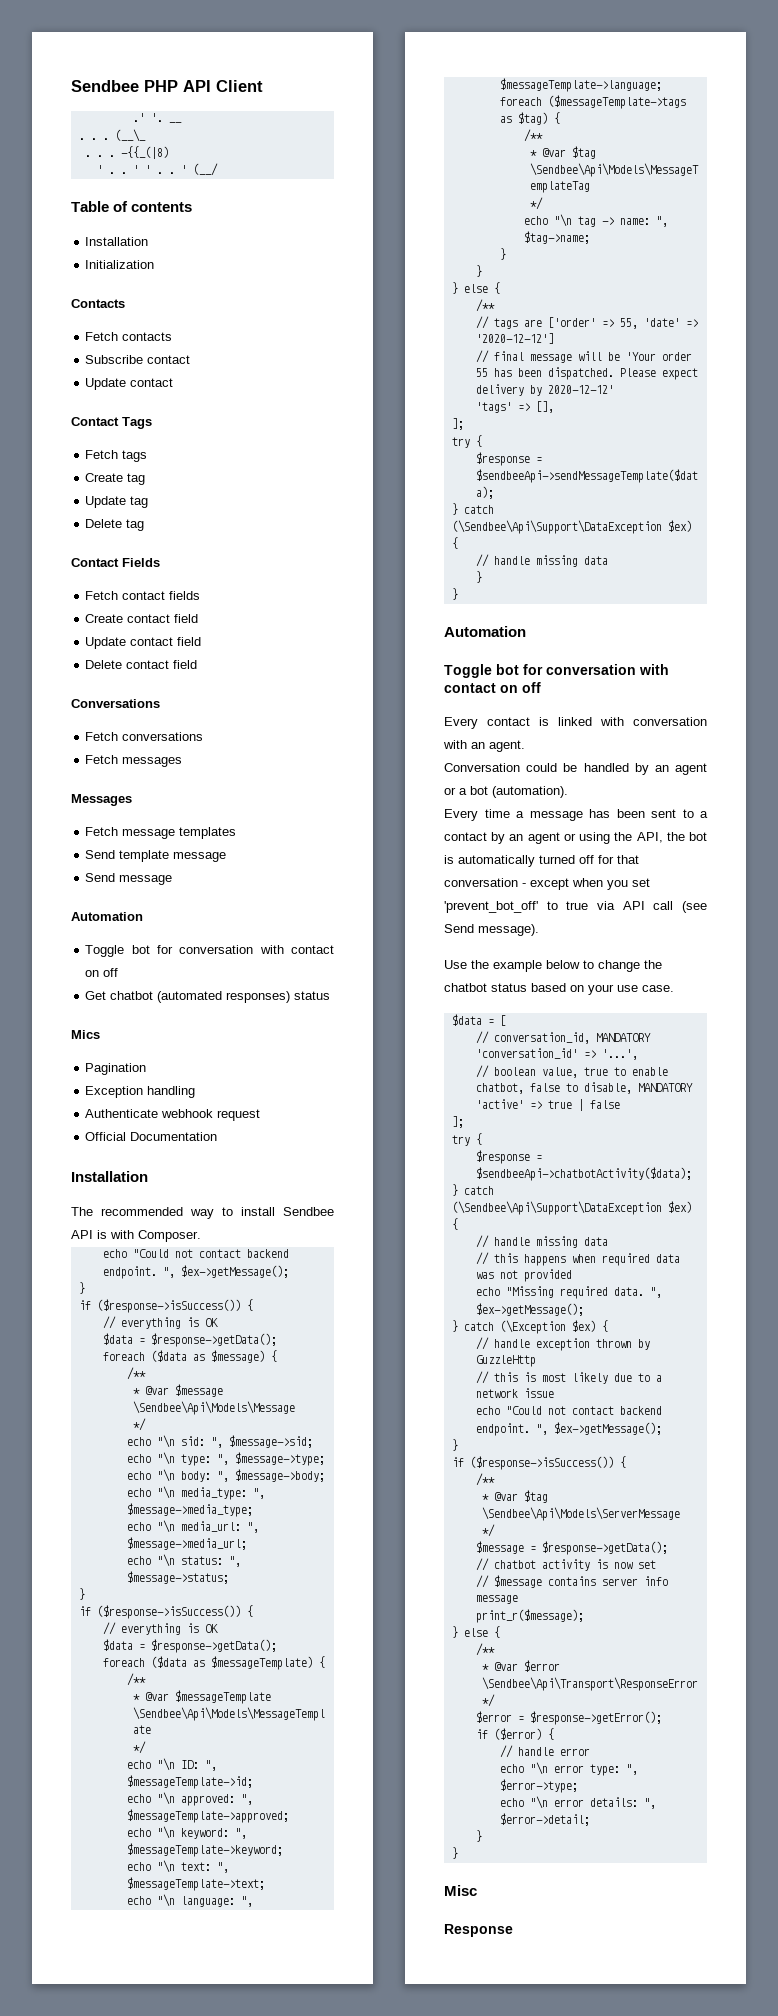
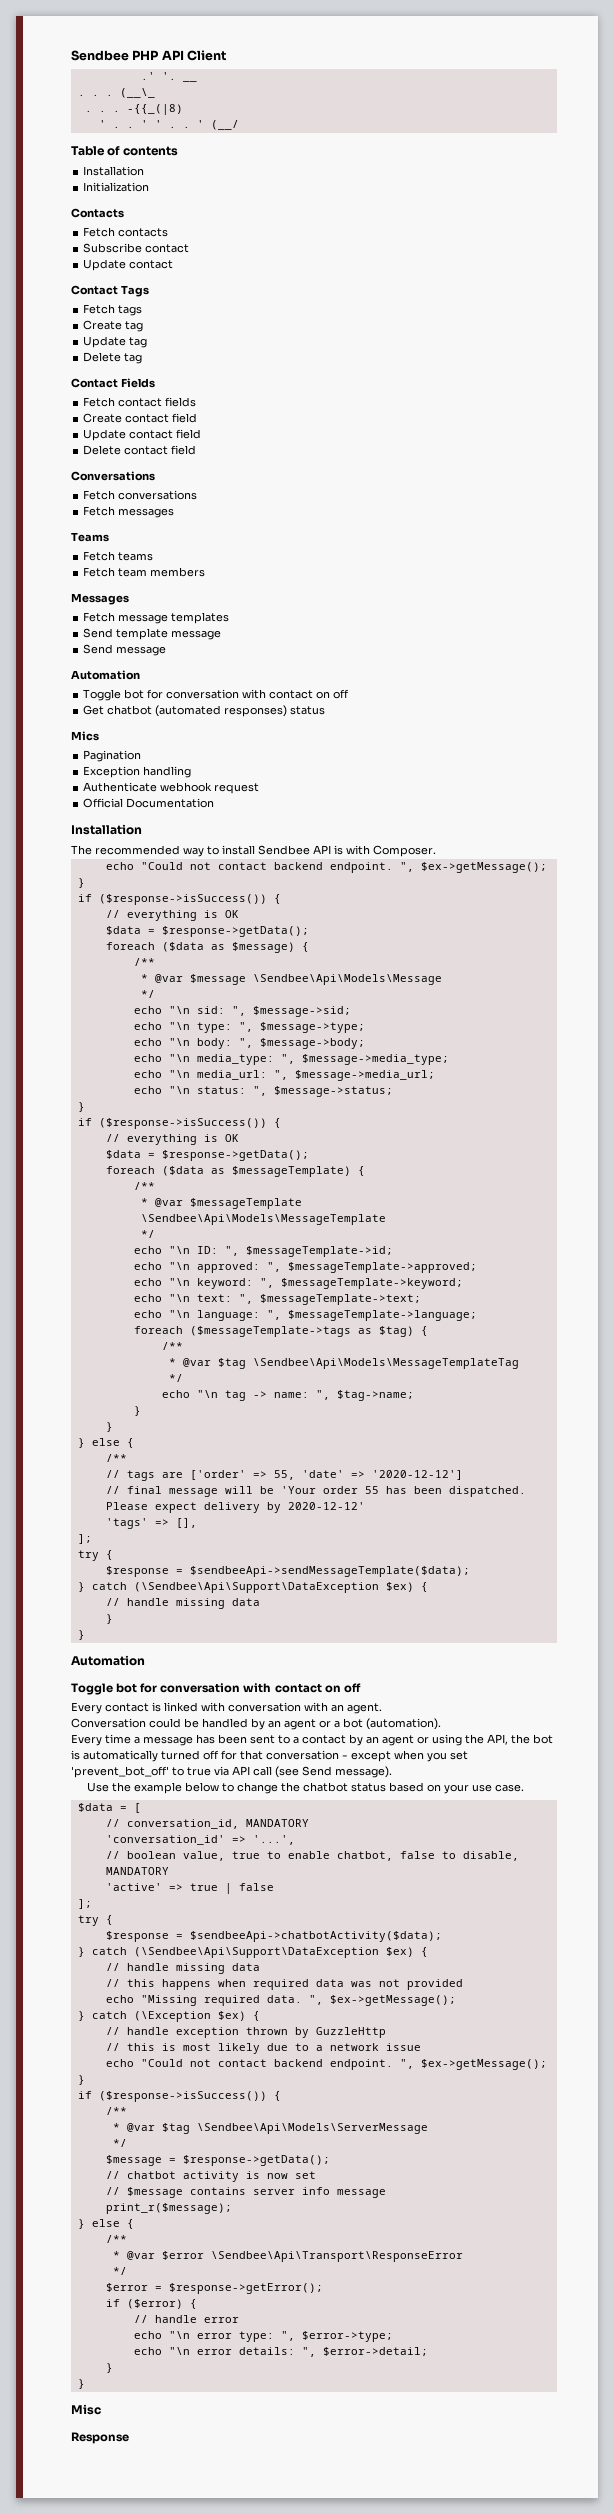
+ Teams
+ Fetch teams
+ Fetch team members

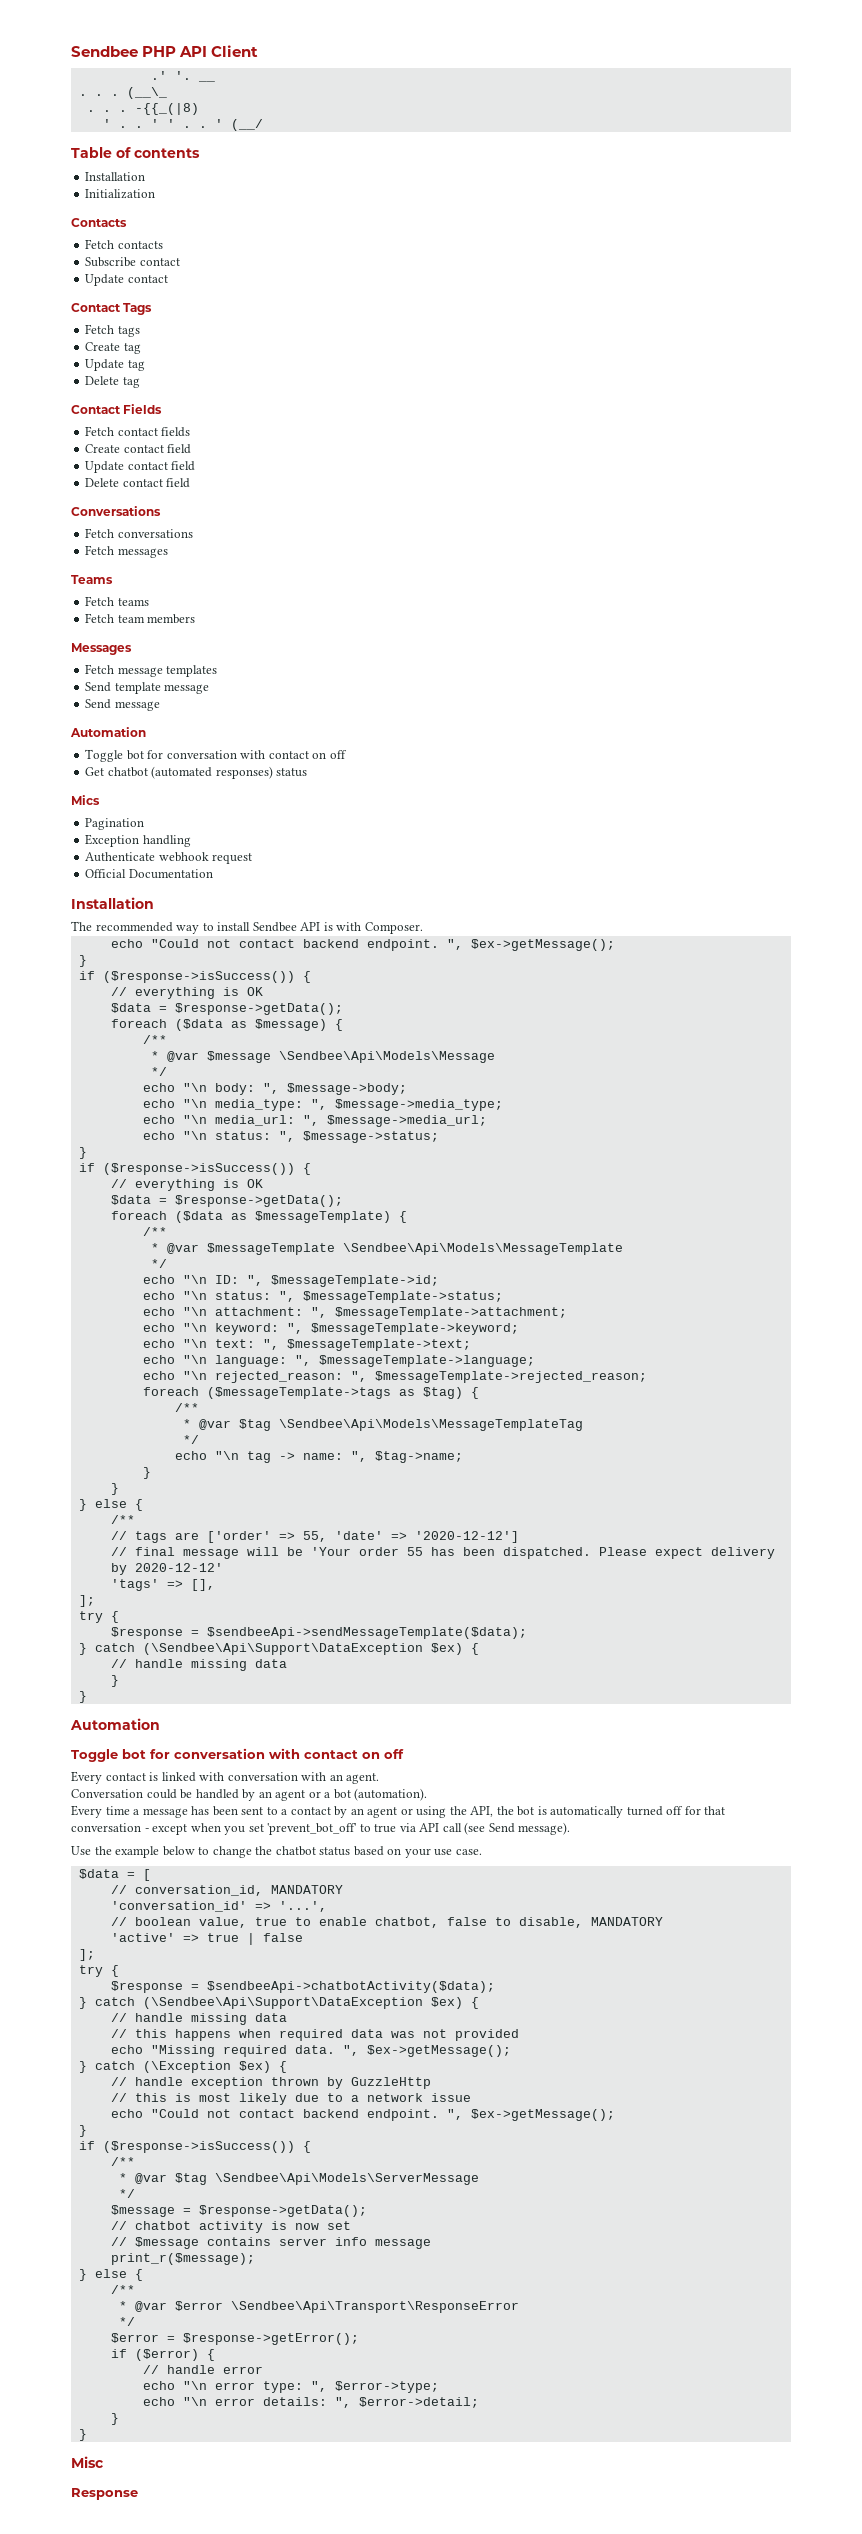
- echo "\n sid: ", $message->sid;
- echo "\n type: ", $message->type;
- echo "\n approved: ", $messageTemplate->approved;
+ echo "\n status: ", $messageTemplate->status;
+ echo "\n attachment: ", $messageTemplate->attachment;
+ echo "\n rejected_reason: ", $messageTemplate->rejected_reason;

